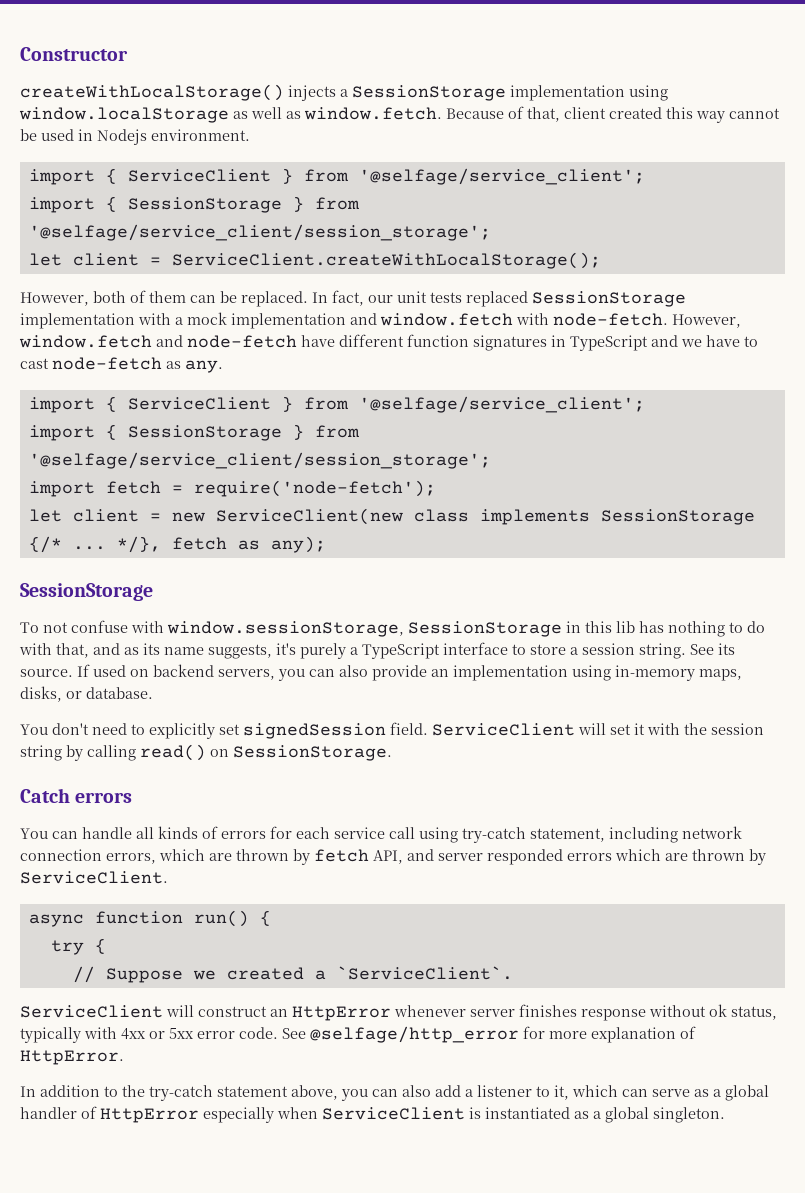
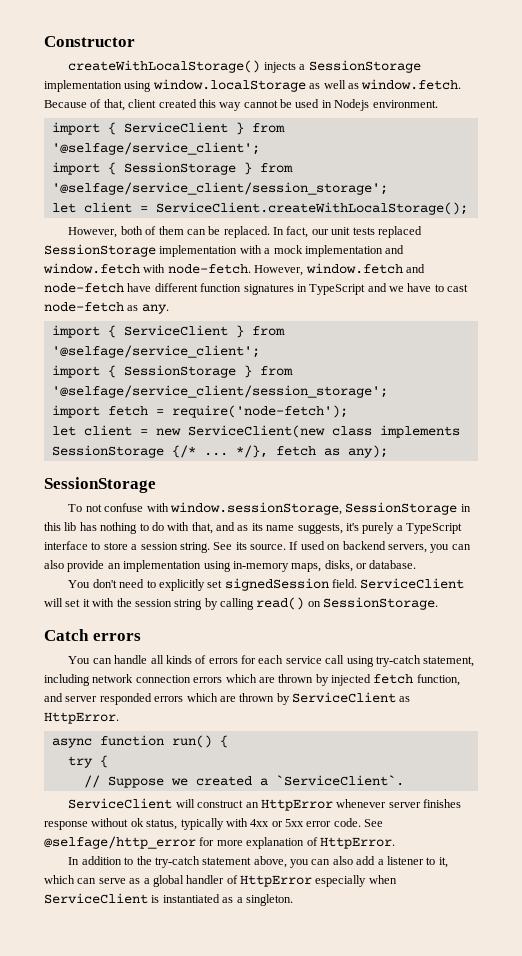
- You can handle all kinds of errors for each service call using try-catch statement, including network connection errors, which are thrown by fetch API, and server responded errors which are thrown by ServiceClient.
+ You can handle all kinds of errors for each service call using try-catch statement, including network connection errors which are thrown by injected fetch function, and server responded errors which are thrown by ServiceClient as HttpError.
- In addition to the try-catch statement above, you can also add a listener to it, which can serve as a global handler of HttpError especially when ServiceClient is instantiated as a global singleton.
+ In addition to the try-catch statement above, you can also add a listener to it, which can serve as a global handler of HttpError especially when ServiceClient is instantiated as a singleton.

